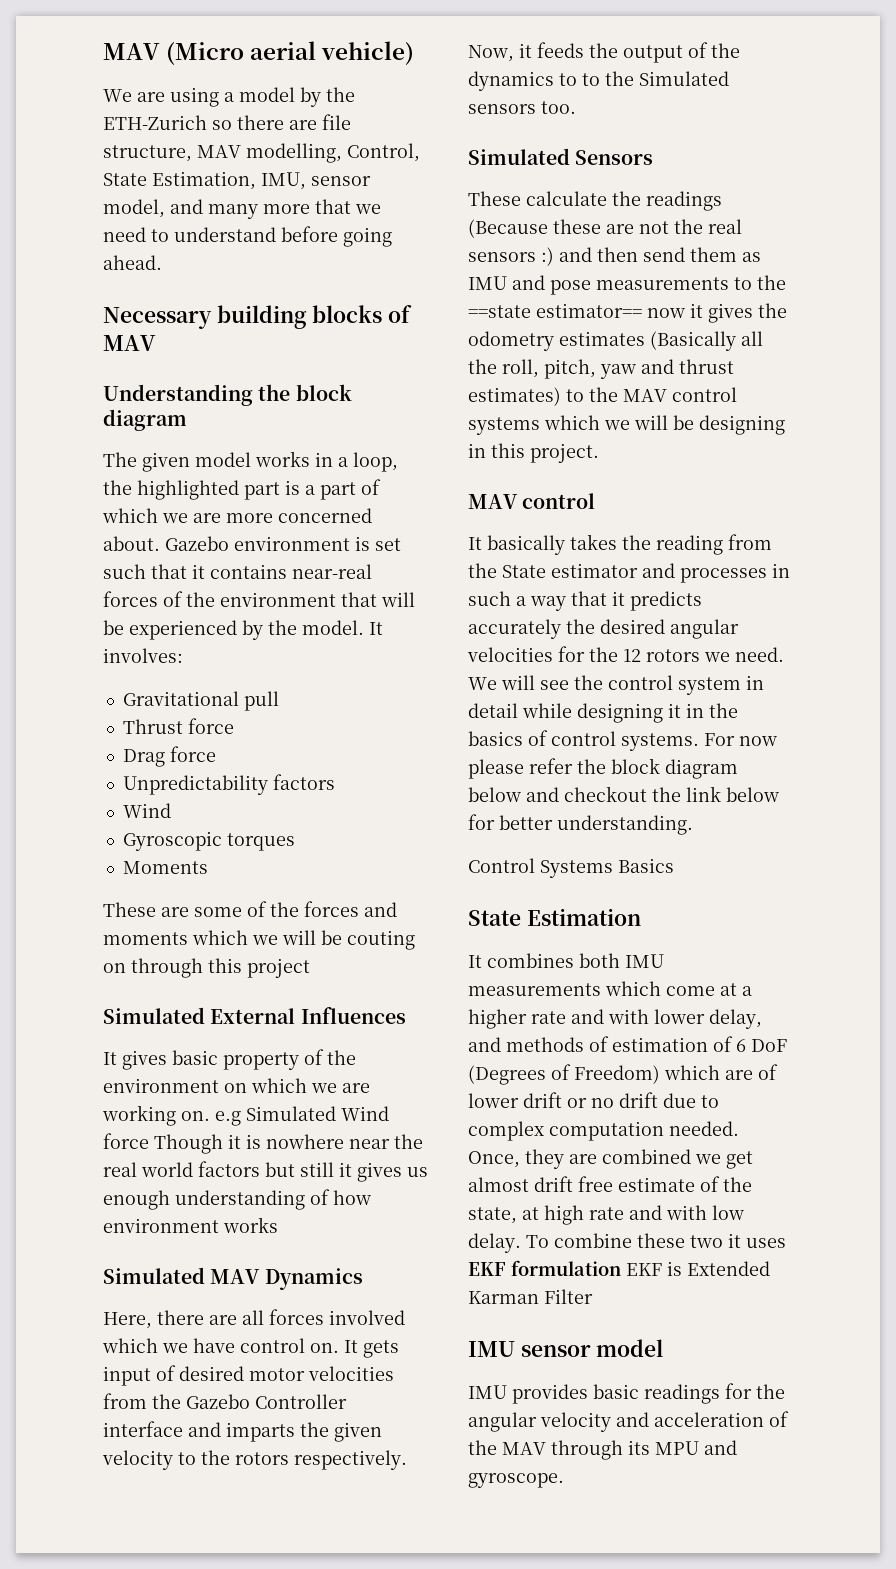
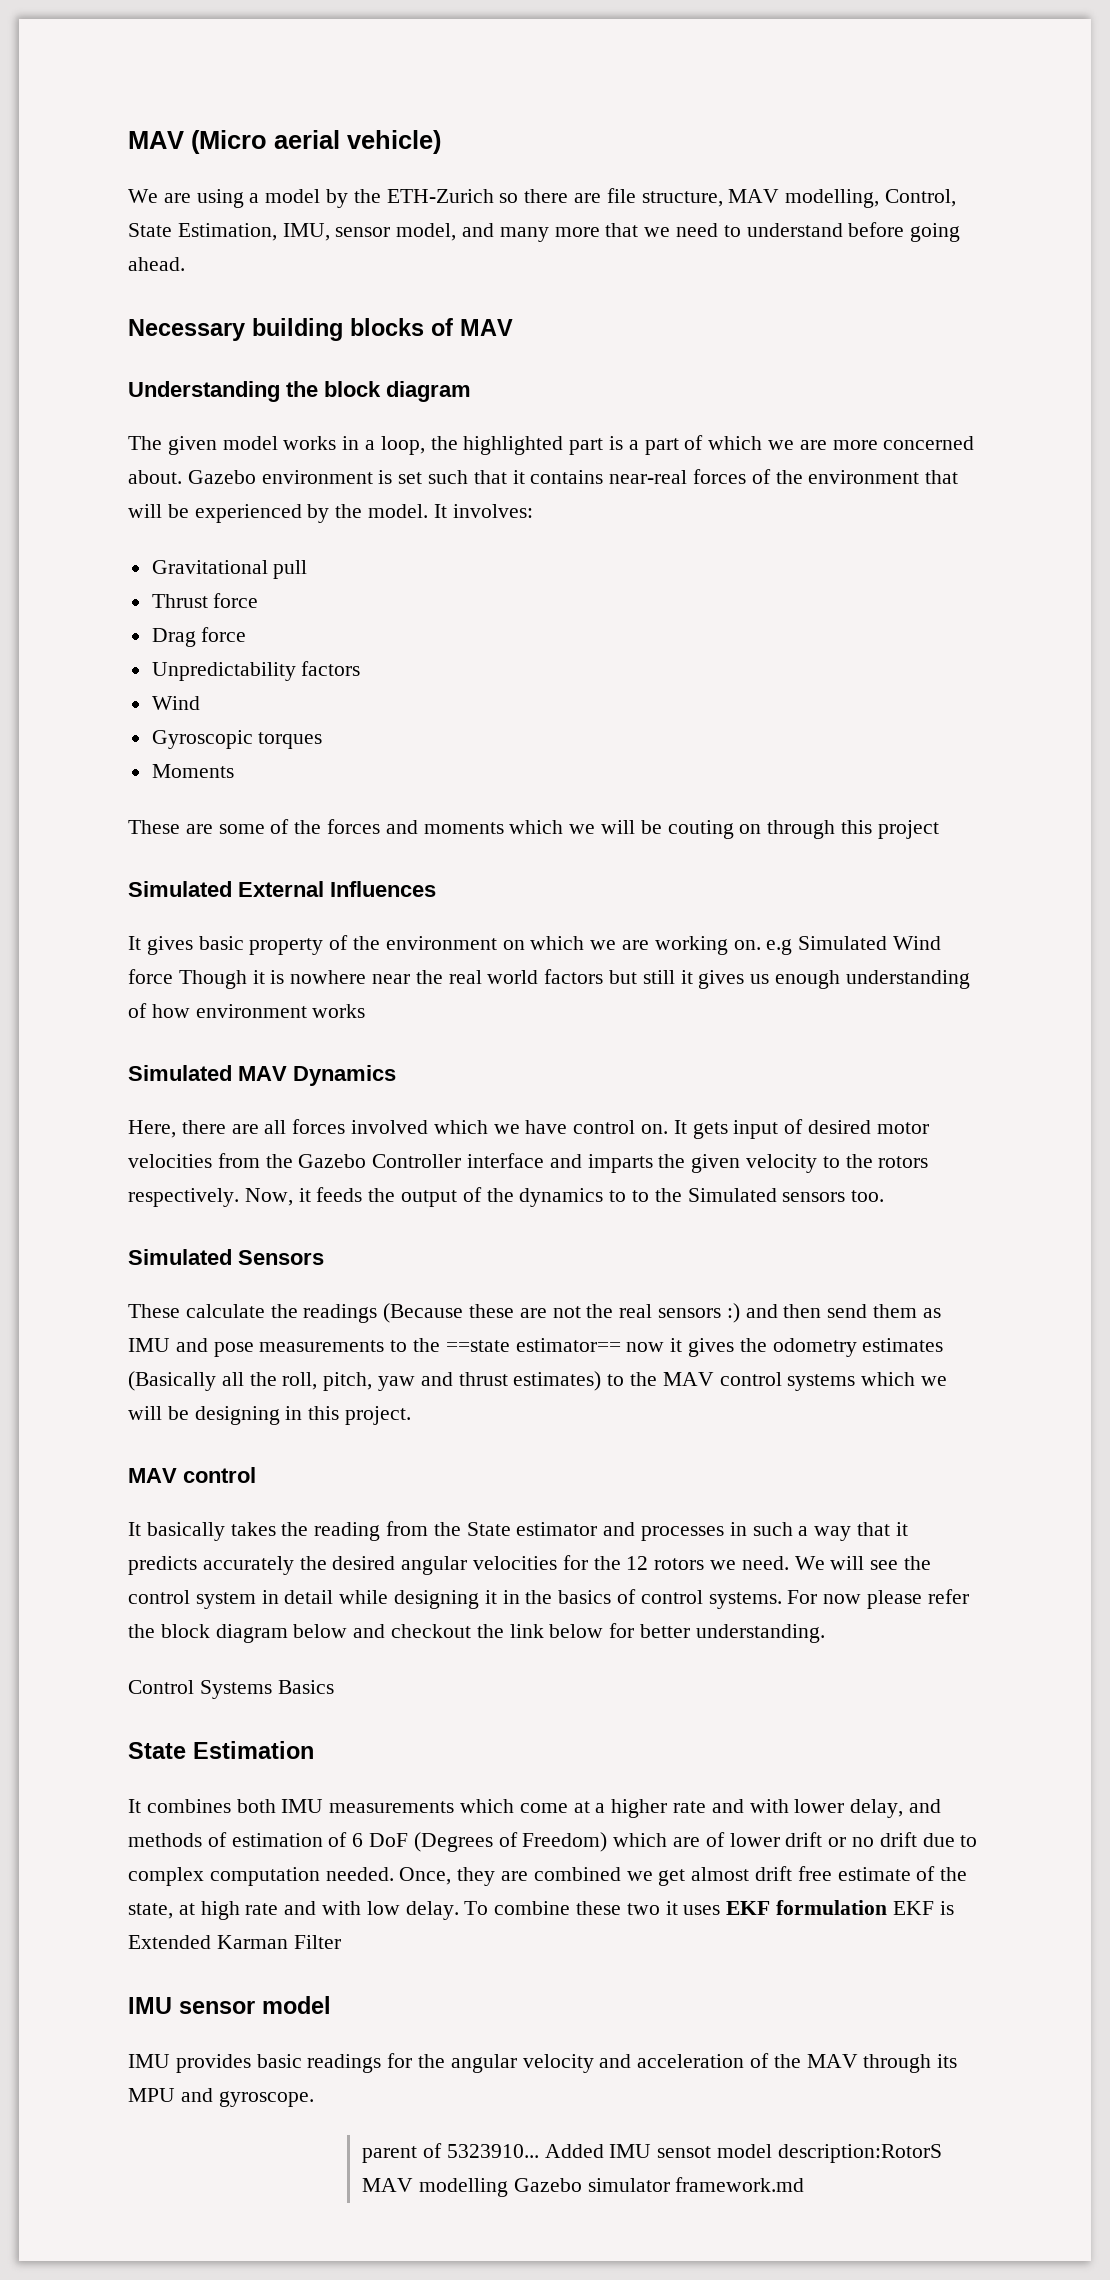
+ parent of 5323910... Added IMU sensot model description:RotorS MAV modelling Gazebo simulator framework.md

